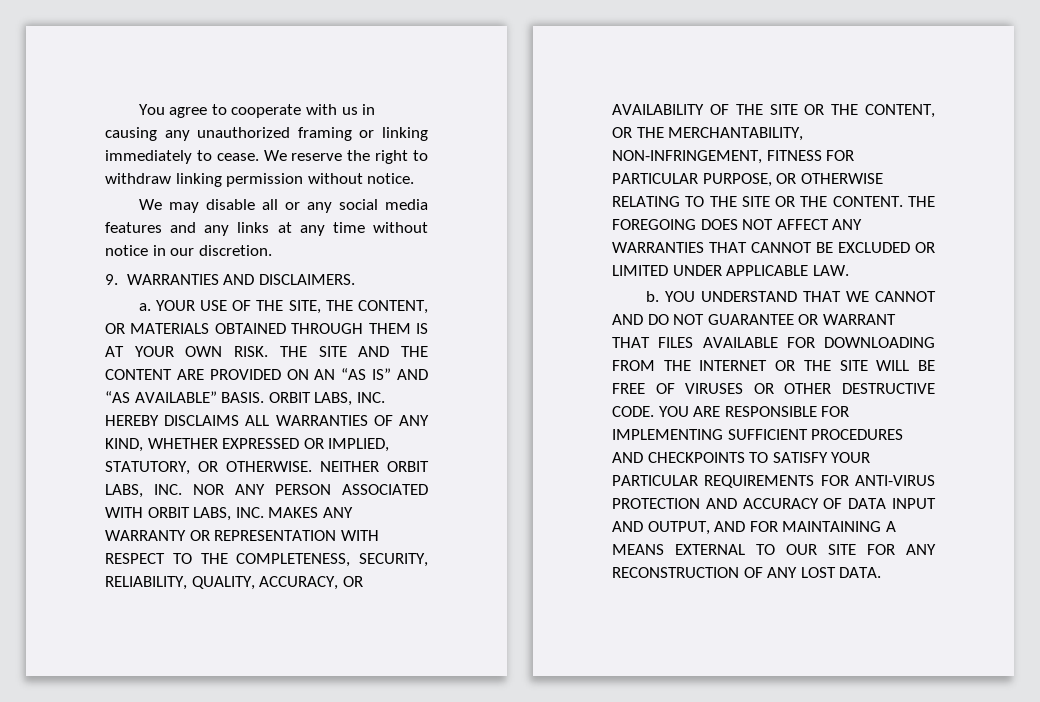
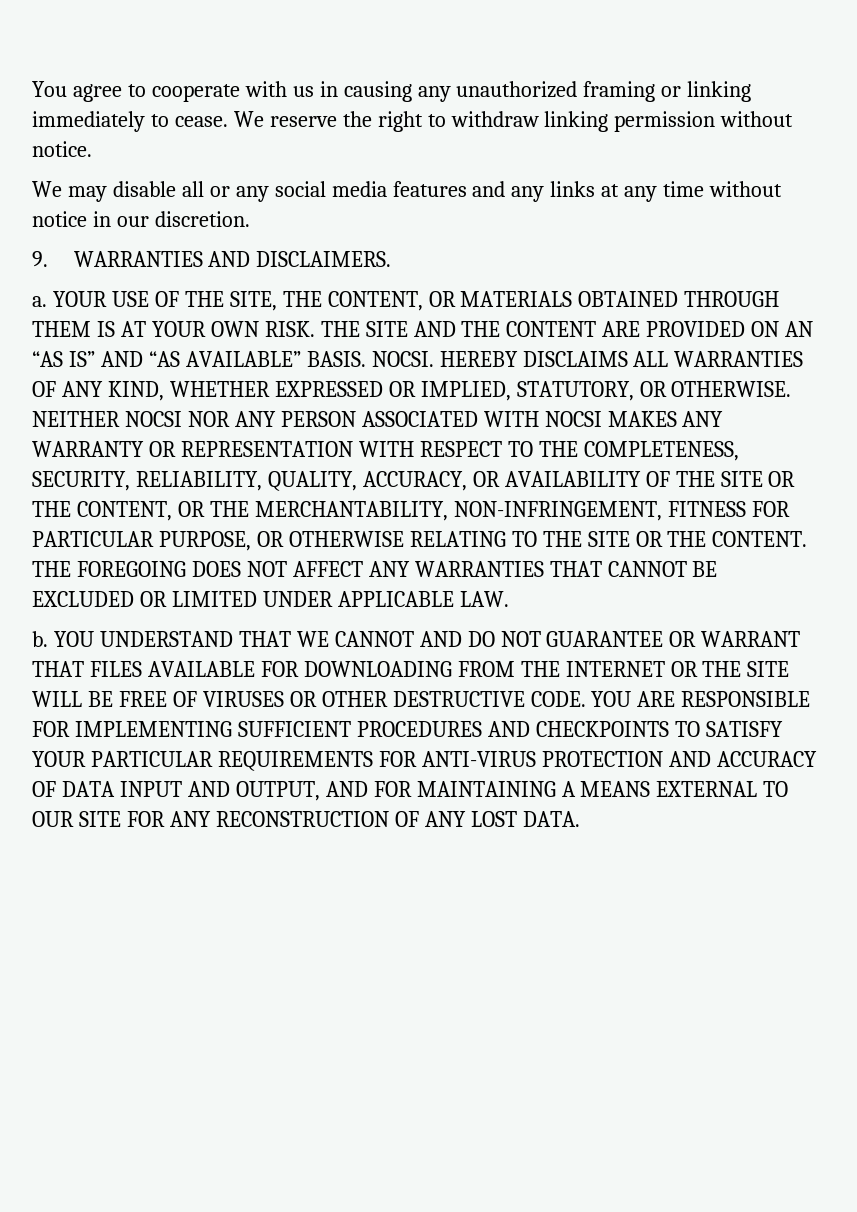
- ORBIT LABS, INC. HEREBY DISCLAIMS ALL WARRANTIES OF ANY KIND, WHETHER EXPRESSED OR IMPLIED, STATUTORY, OR OTHERWISE.
+ NOCSI. HEREBY DISCLAIMS ALL WARRANTIES OF ANY KIND, WHETHER EXPRESSED OR IMPLIED, STATUTORY, OR OTHERWISE.
- NEITHER ORBIT LABS, INC. NOR ANY PERSON ASSOCIATED WITH ORBIT LABS, INC. MAKES ANY WARRANTY OR REPRESENTATION WITH RESPECT TO THE COMPLETENESS, SECURITY, RELIABILITY, QUALITY, ACCURACY, OR AVAILABILITY OF THE SITE OR THE CONTENT, OR THE MERCHANTABILITY, NON-INFRINGEMENT, FITNESS FOR PARTICULAR PURPOSE, OR OTHERWISE RELATING TO THE SITE OR THE CONTENT.
+ NEITHER NOCSI NOR ANY PERSON ASSOCIATED WITH NOCSI MAKES ANY WARRANTY OR REPRESENTATION WITH RESPECT TO THE COMPLETENESS, SECURITY, RELIABILITY, QUALITY, ACCURACY, OR AVAILABILITY OF THE SITE OR THE CONTENT, OR THE MERCHANTABILITY, NON-INFRINGEMENT, FITNESS FOR PARTICULAR PURPOSE, OR OTHERWISE RELATING TO THE SITE OR THE CONTENT.

